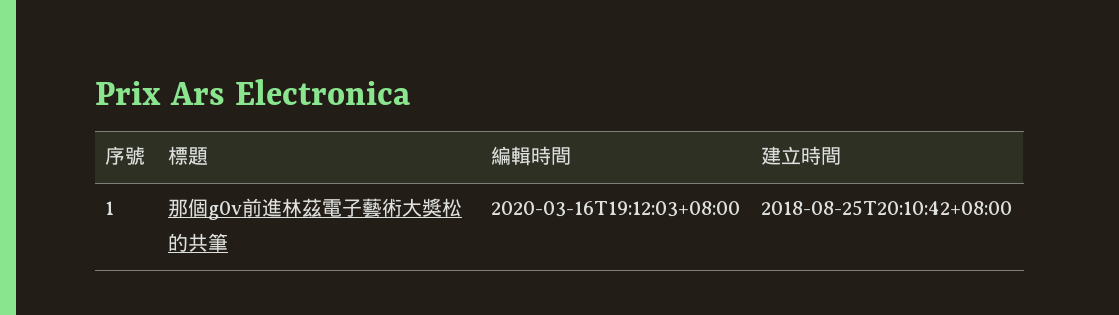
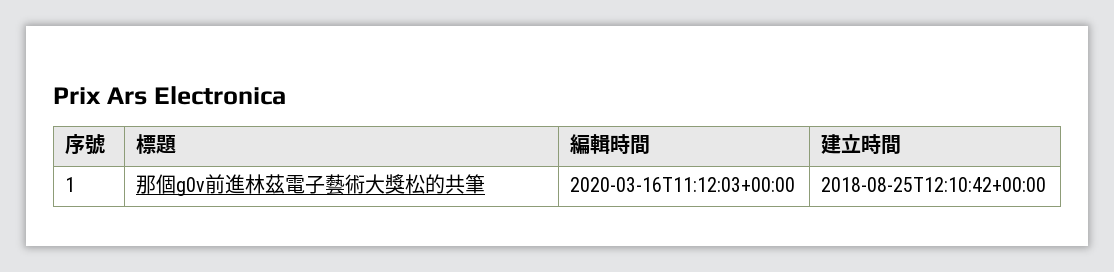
- 1 | 那個g0v前進林茲電子藝術大獎松的共筆 | 2020-03-16T19:12:03+08:00 | 2018-08-25T20:10:42+08:00
+ 1 | 那個g0v前進林茲電子藝術大獎松的共筆 | 2020-03-16T11:12:03+00:00 | 2018-08-25T12:10:42+00:00

